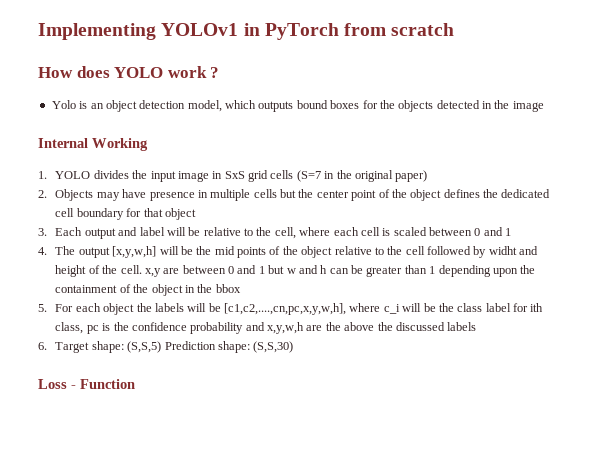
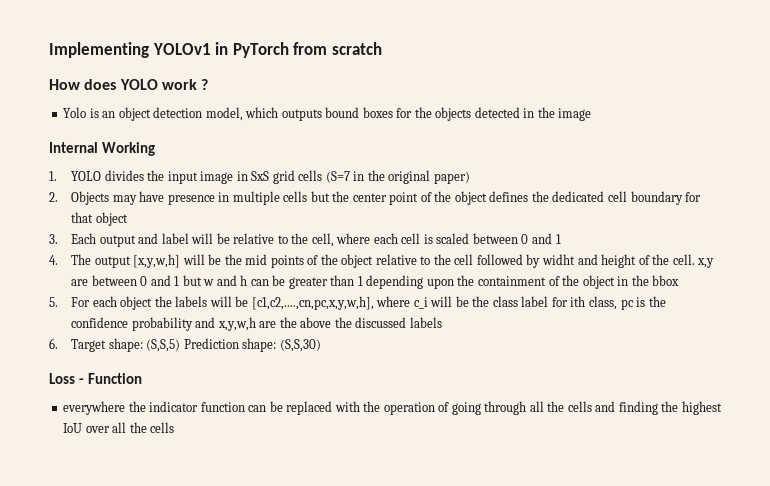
+ everywhere the indicator function can be replaced with the operation of going through all the cells and finding the highest IoU over all the cells

